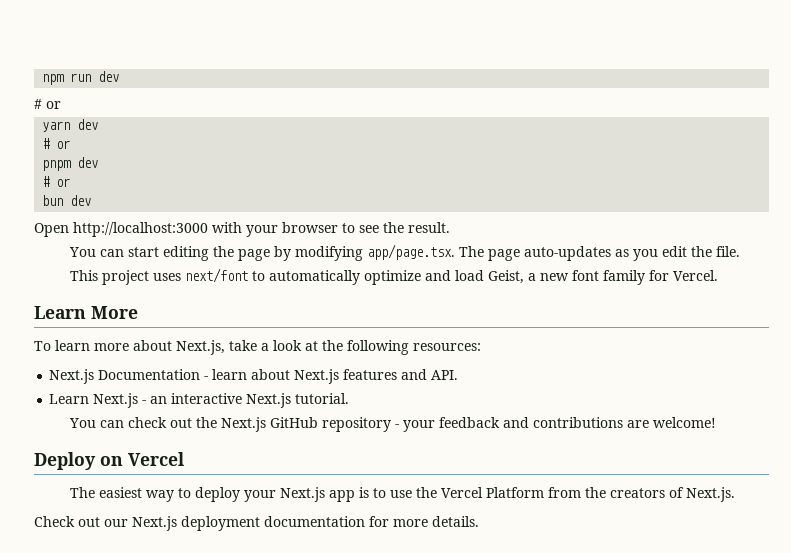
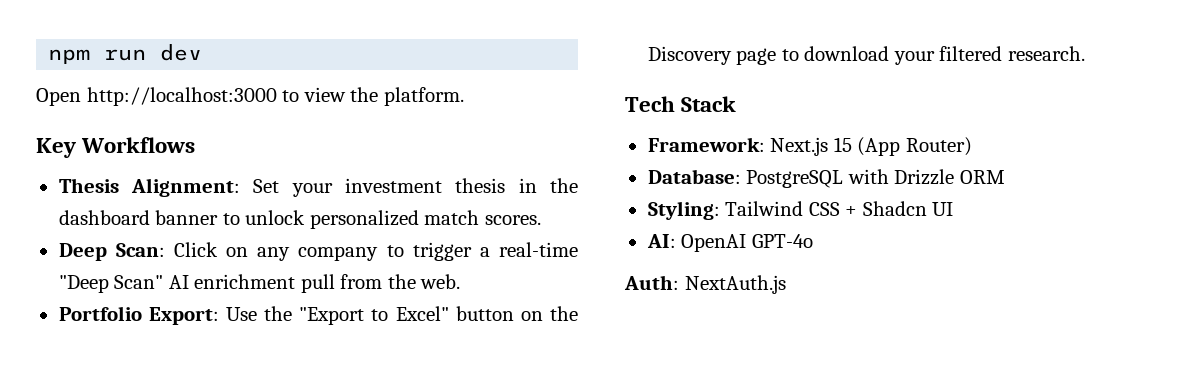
  npm run dev
- # or
- yarn dev
- # or
- pnpm dev
- # or
- bun dev
- Open http://localhost:3000 with your browser to see the result.
- You can start editing the page by modifying app/page.tsx. The page auto-updates as you edit the file.
- This project uses next/font to automatically optimize and load Geist, a new font family for Vercel.
- Learn More
- To learn more about Next.js, take a look at the following resources:
- Next.js Documentation - learn about Next.js features and API.
- Learn Next.js - an interactive Next.js tutorial.
- You can check out the Next.js GitHub repository - your feedback and contributions are welcome!
- Deploy on Vercel
- The easiest way to deploy your Next.js app is to use the Vercel Platform from the creators of Next.js.
- Check out our Next.js deployment documentation for more details.
+ Open http://localhost:3000 to view the platform.
+ Key Workflows
+ Thesis Alignment: Set your investment thesis in the dashboard banner to unlock personalized match scores.
+ Deep Scan: Click on any company to trigger a real-time "Deep Scan" AI enrichment pull from the web.
+ Portfolio Export: Use the "Export to Excel" button on the Discovery page to download your filtered research.
+ Tech Stack
+ Framework: Next.js 15 (App Router)
+ Database: PostgreSQL with Drizzle ORM
+ Styling: Tailwind CSS + Shadcn UI
+ AI: OpenAI GPT-4o
+ Auth: NextAuth.js

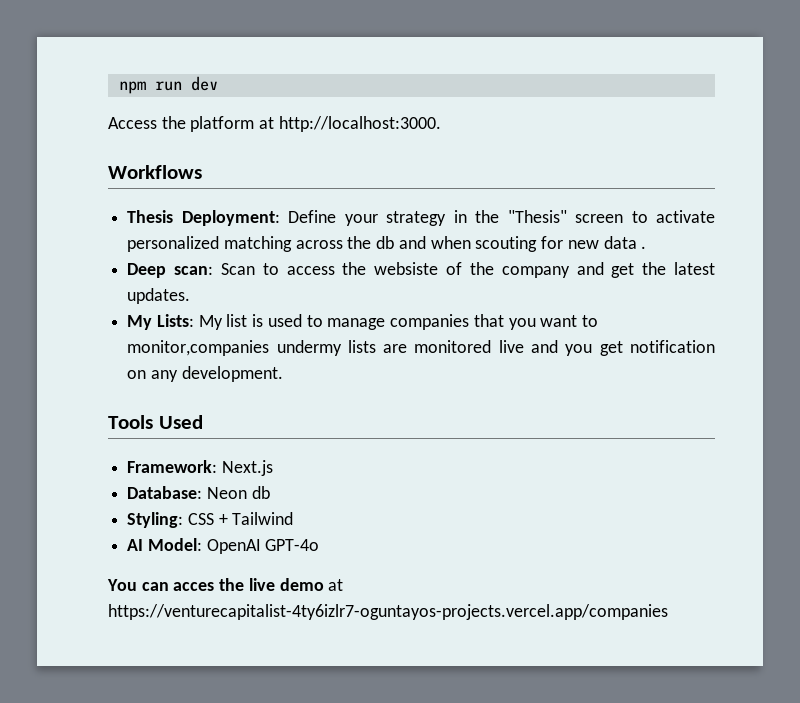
- Open http://localhost:3000 to view the platform.
- Key Workflows
- Thesis Alignment: Set your investment thesis in the dashboard banner to unlock personalized match scores.
- Deep Scan: Click on any company to trigger a real-time "Deep Scan" AI enrichment pull from the web.
- Portfolio Export: Use the "Export to Excel" button on the Discovery page to download your filtered research.
- Tech Stack
- Framework: Next.js 15 (App Router)
- Database: PostgreSQL with Drizzle ORM
+ Access the platform at http://localhost:3000.
+ Workflows
+ Thesis Deployment: Define your strategy in the "Thesis" screen to activate personalized matching across the db and when scouting for new data .
+ Deep scan: Scan to access the websiste of the company and get the latest updates.
+ My Lists: My list is used to manage companies that you want to monitor,companies undermy lists are monitored live and you get notification on any development.
+ Tools Used
+ Framework: Next.js
+ Database: Neon db
- Styling: Tailwind CSS + Shadcn UI
- AI: OpenAI GPT-4o
+ Styling: CSS + Tailwind
+ AI Model: OpenAI GPT-4o
- Auth: NextAuth.js
+ You can acces the live demo at https://venturecapitalist-4ty6izlr7-oguntayos-projects.vercel.app/companies

